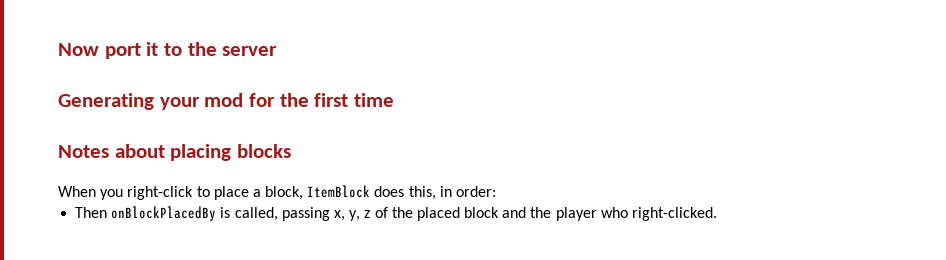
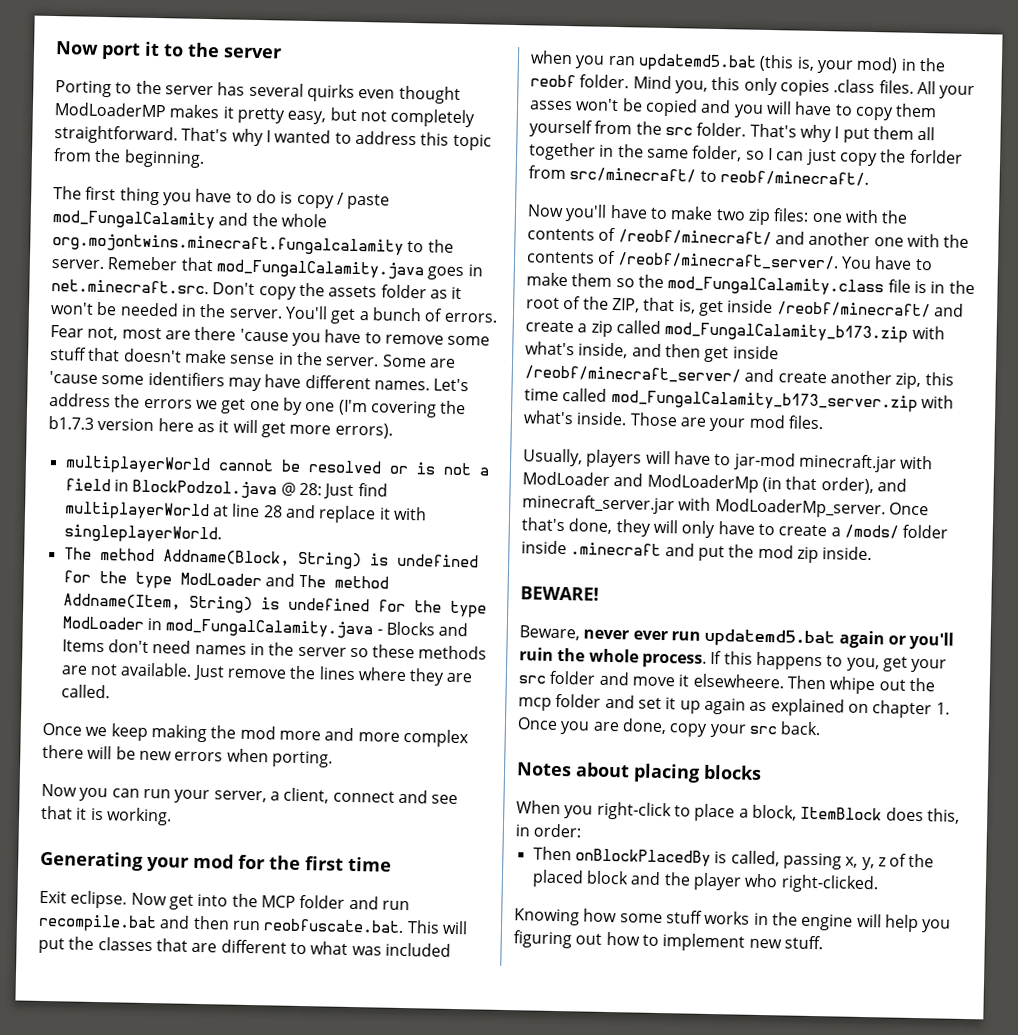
+ Porting to the server has several quirks even thought ModLoaderMP makes it pretty easy, but not completely straightforward. That's why I wanted to address this topic from the beginning.
+ The first thing you have to do is copy / paste mod_FungalCalamity and the whole org.mojontwins.minecraft.fungalcalamity to the server. Remeber that mod_FungalCalamity.java goes in net.minecraft.src. Don't copy the assets folder as it won't be needed in the server. You'll get a bunch of errors. Fear not, most are there 'cause you have to remove some stuff that doesn't make sense in the server. Some are 'cause some identifiers may have different names. Let's address the errors we get one by one (I'm covering the b1.7.3 version here as it will get more errors).
+ multiplayerWorld cannot be resolved or is not a field in BlockPodzol.java @ 28: Just find multiplayerWorld at line 28 and replace it with singleplayerWorld.
+ The method Addname(Block, String) is undefined for the type ModLoader and The method Addname(Item, String) is undefined for the type ModLoader in mod_FungalCalamity.java - Blocks and Items don't need names in the server so these methods are not available. Just remove the lines where they are called.
+ Once we keep making the mod more and more complex there will be new errors when porting.
+ Now you can run your server, a client, connect and see that it is working.
+ Exit eclipse. Now get into the MCP folder and run recompile.bat and then run reobfuscate.bat. This will put the classes that are different to what was included when you ran updatemd5.bat (this is, your mod) in the reobf folder. Mind you, this only copies .class files. All your asses won't be copied and you will have to copy them yourself from the src folder. That's why I put them all together in the same folder, so I can just copy the forlder from src/minecraft/ to reobf/minecraft/.
+ Now you'll have to make two zip files: one with the contents of /reobf/minecraft/ and another one with the contents of /reobf/minecraft_server/. You have to make them so the mod_FungalCalamity.class file is in the root of the ZIP, that is, get inside /reobf/minecraft/ and create a zip called mod_FungalCalamity_b173.zip with what's inside, and then get inside /reobf/minecraft_server/ and create another zip, this time called mod_FungalCalamity_b173_server.zip with what's inside. Those are your mod files.
+ Usually, players will have to jar-mod minecraft.jar with ModLoader and ModLoaderMp (in that order), and minecraft_server.jar with ModLoaderMp_server. Once that's done, they will only have to create a /mods/ folder inside .minecraft and put the mod zip inside.
+ BEWARE!
+ Beware, never ever run updatemd5.bat again or you'll ruin the whole process. If this happens to you, get your src folder and move it elsewheere. Then whipe out the mcp folder and set it up again as explained on chapter 1. Once you are done, copy your src back.
+ Knowing how some stuff works in the engine will help you figuring out how to implement new stuff.

